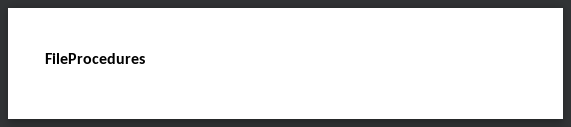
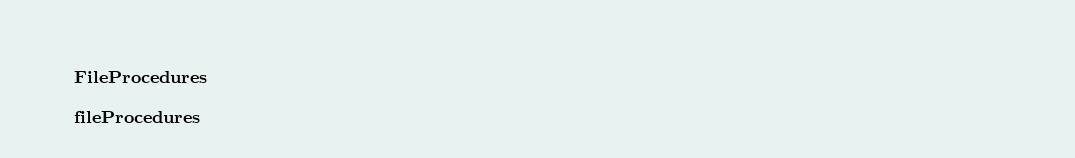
+ fileProcedures

